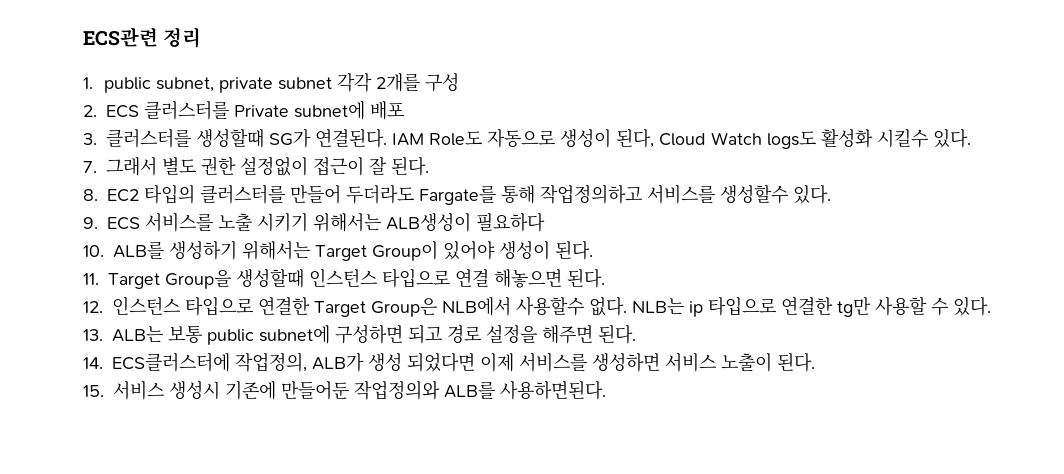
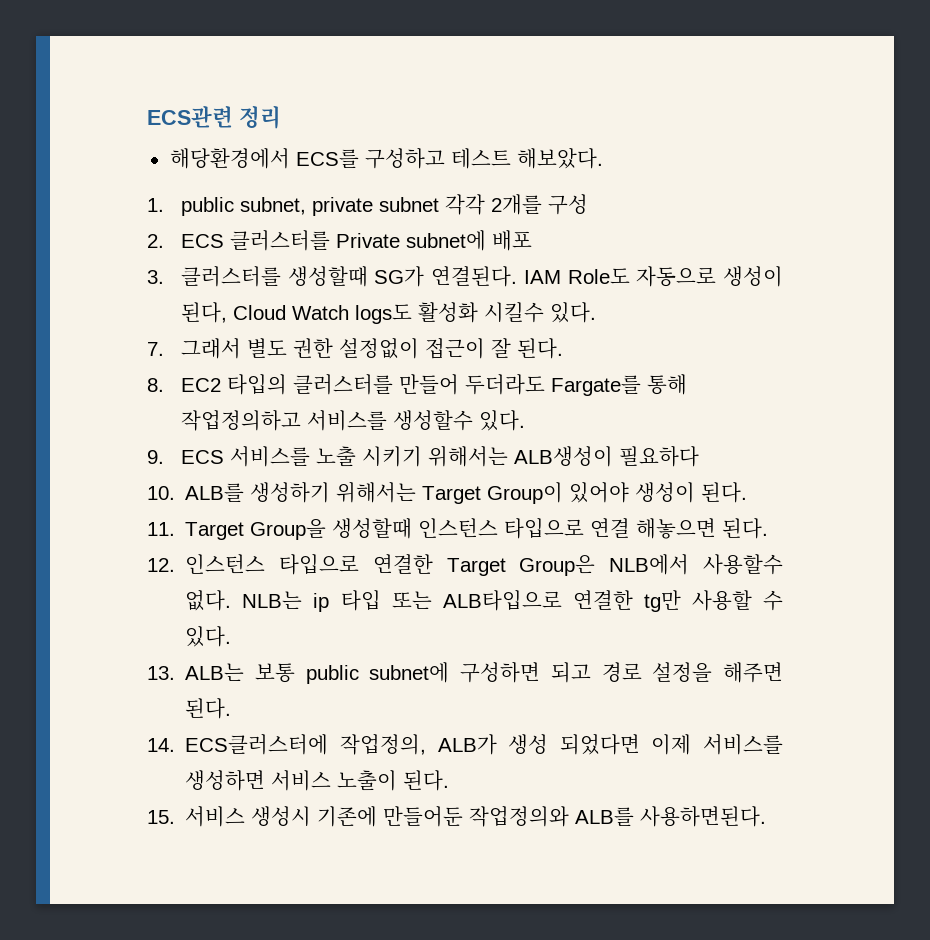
+ 해당환경에서 ECS를 구성하고 테스트 해보았다.
- NLB는 ip 타입으로 연결한 tg만 사용할 수 있다.
+ NLB는 ip 타입 또는 ALB타입으로 연결한 tg만 사용할 수 있다.

